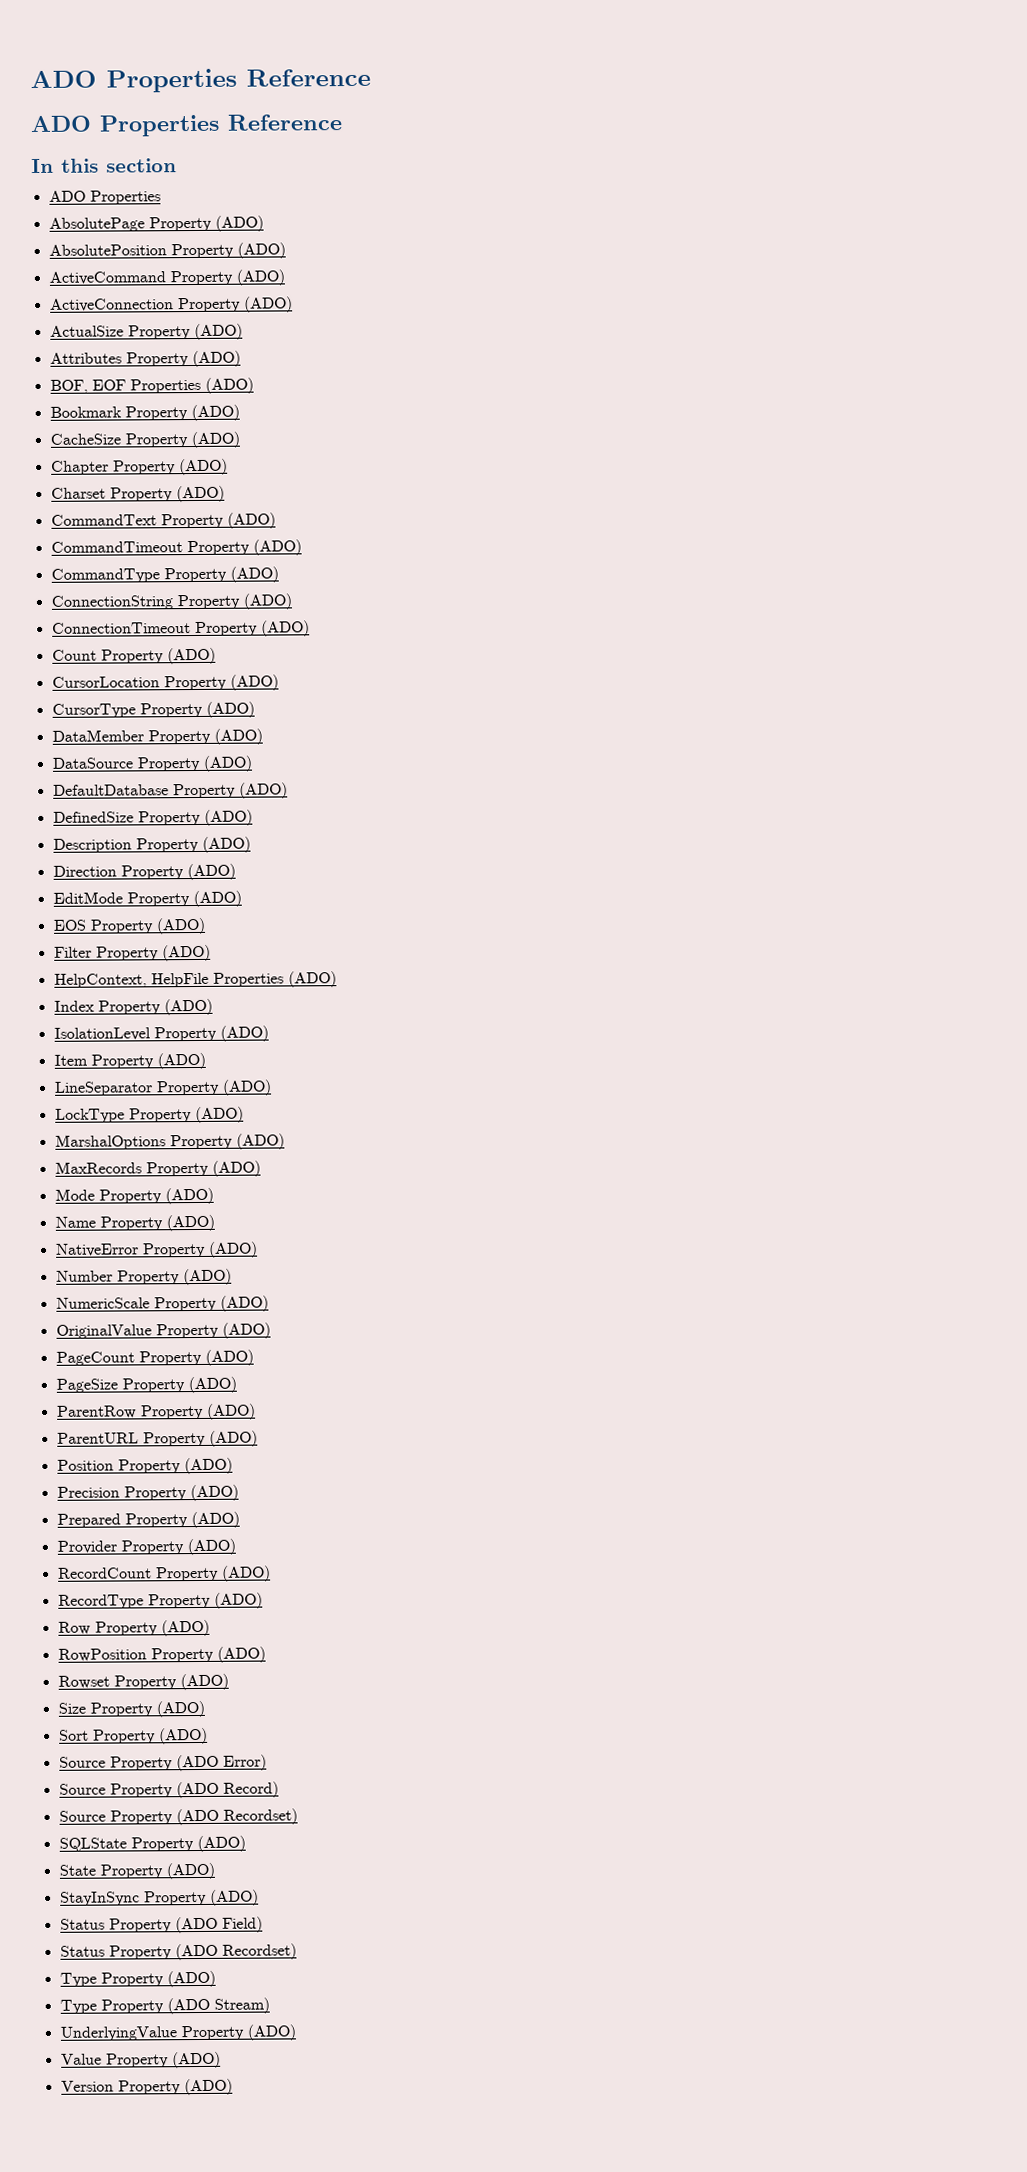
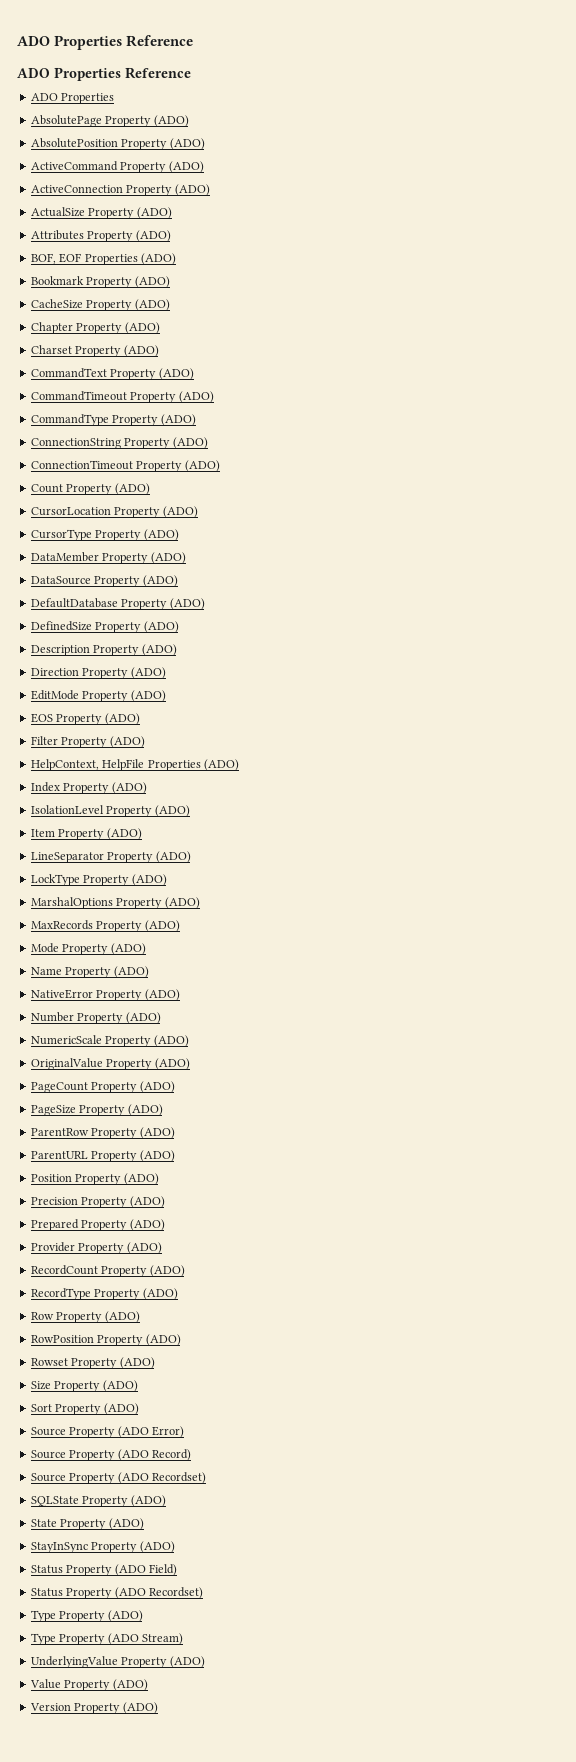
- In this section

